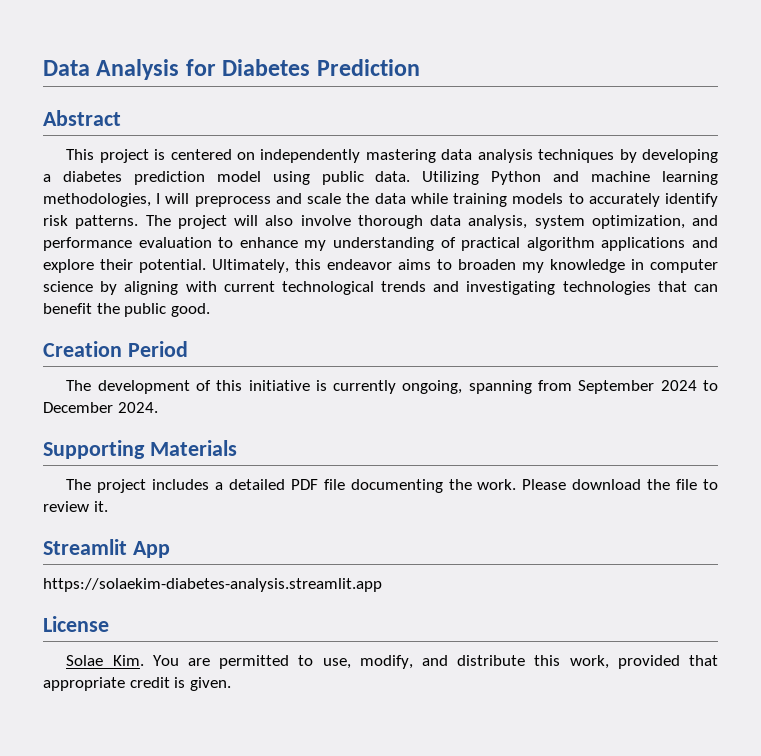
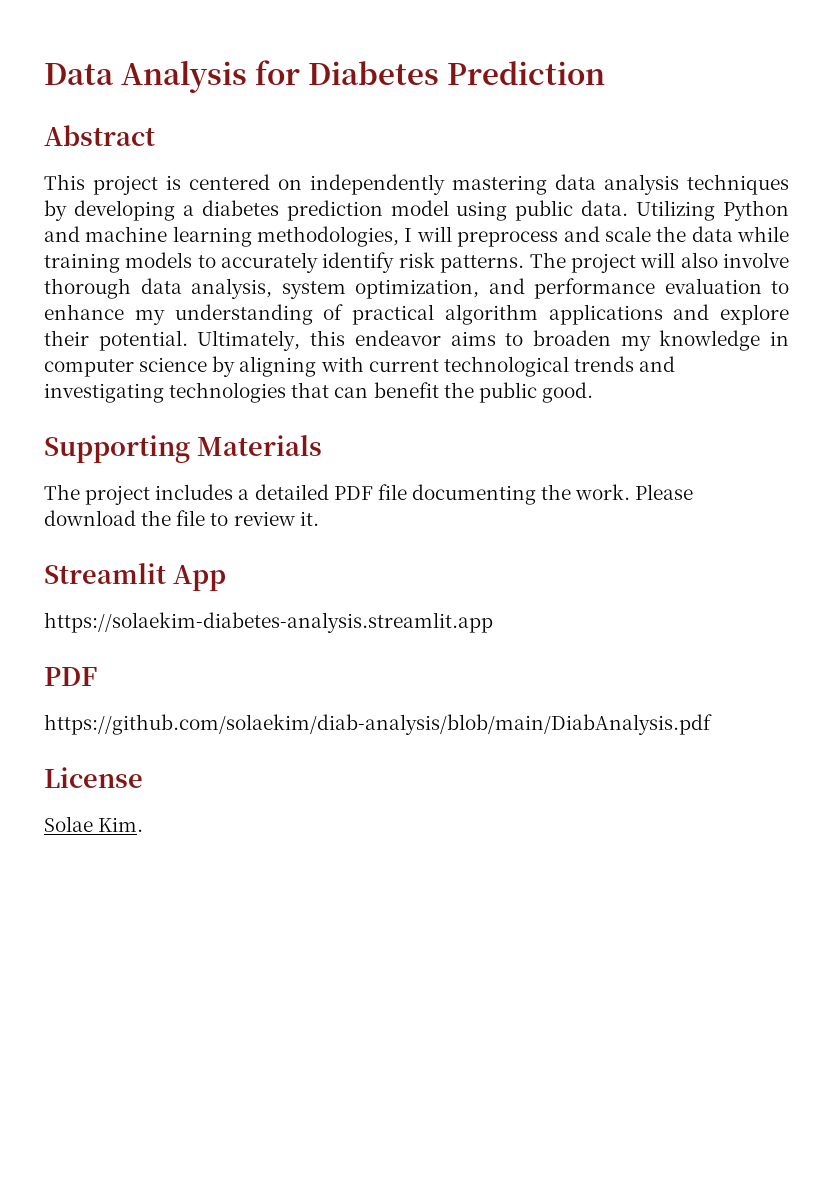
- Creation Period
- The development of this initiative is currently ongoing, spanning from September 2024 to December 2024.
  https://solaekim-diabetes-analysis.streamlit.app
+ PDF
+ https://github.com/solaekim/diab-analysis/blob/main/DiabAnalysis.pdf
- Solae Kim. You are permitted to use, modify, and distribute this work, provided that appropriate credit is given.
+ Solae Kim.

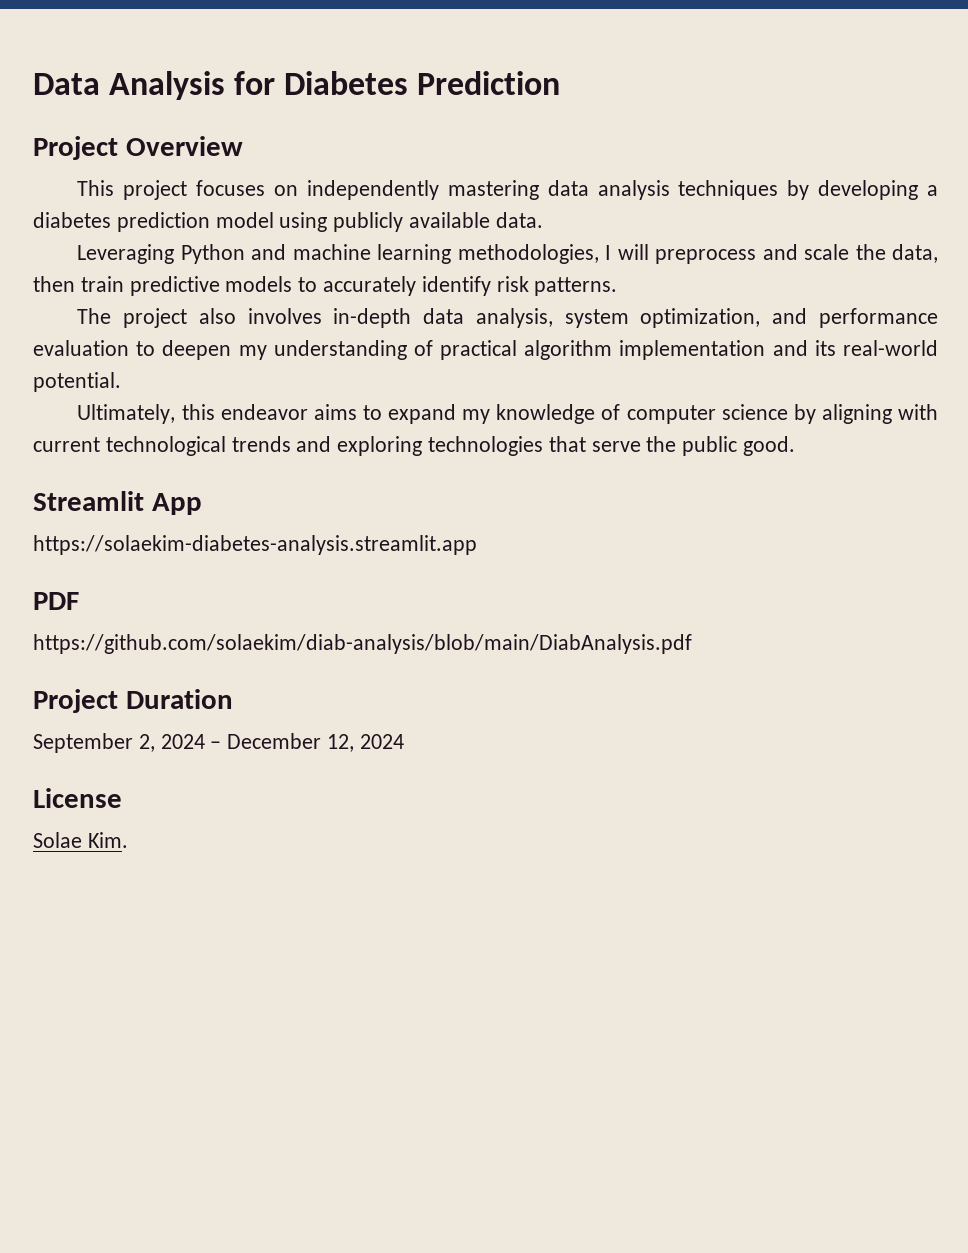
- Abstract
+ Project Overview
- This project is centered on independently mastering data analysis techniques by developing a diabetes prediction model using public data. Utilizing Python and machine learning methodologies, I will preprocess and scale the data while training models to accurately identify risk patterns. The project will also involve thorough data analysis, system optimization, and performance evaluation to enhance my understanding of practical algorithm applications and explore their potential. Ultimately, this endeavor aims to broaden my knowledge in computer science by aligning with current technological trends and investigating technologies that can benefit the public good.
+ This project focuses on independently mastering data analysis techniques by developing a diabetes prediction model using publicly available data.
+ Leveraging Python and machine learning methodologies, I will preprocess and scale the data, then train predictive models to accurately identify risk patterns.
+ The project also involves in-depth data analysis, system optimization, and performance evaluation to deepen my understanding of practical algorithm implementation and its real-world potential.
+ Ultimately, this endeavor aims to expand my knowledge of computer science by aligning with current technological trends and exploring technologies that serve the public good.
- Supporting Materials
- The project includes a detailed PDF file documenting the work. Please download the file to review it.
+ Project Duration
+ September 2, 2024 – December 12, 2024

